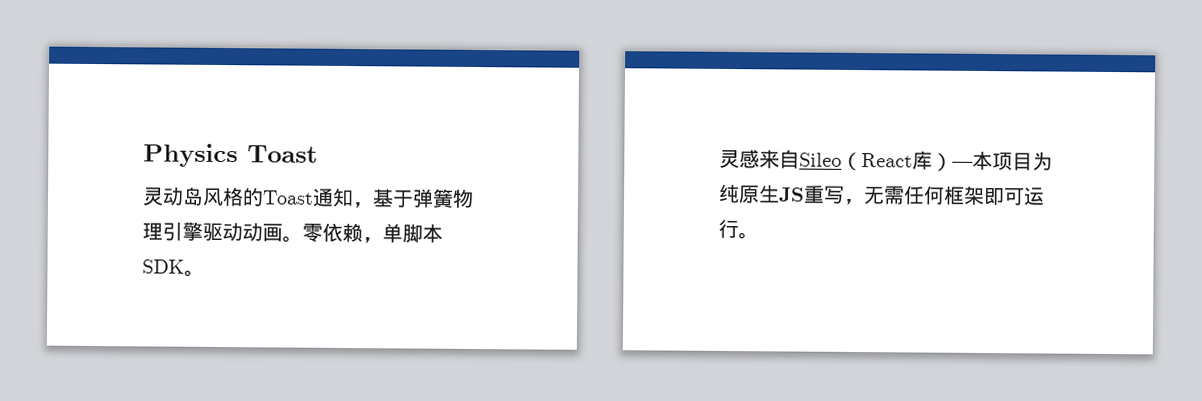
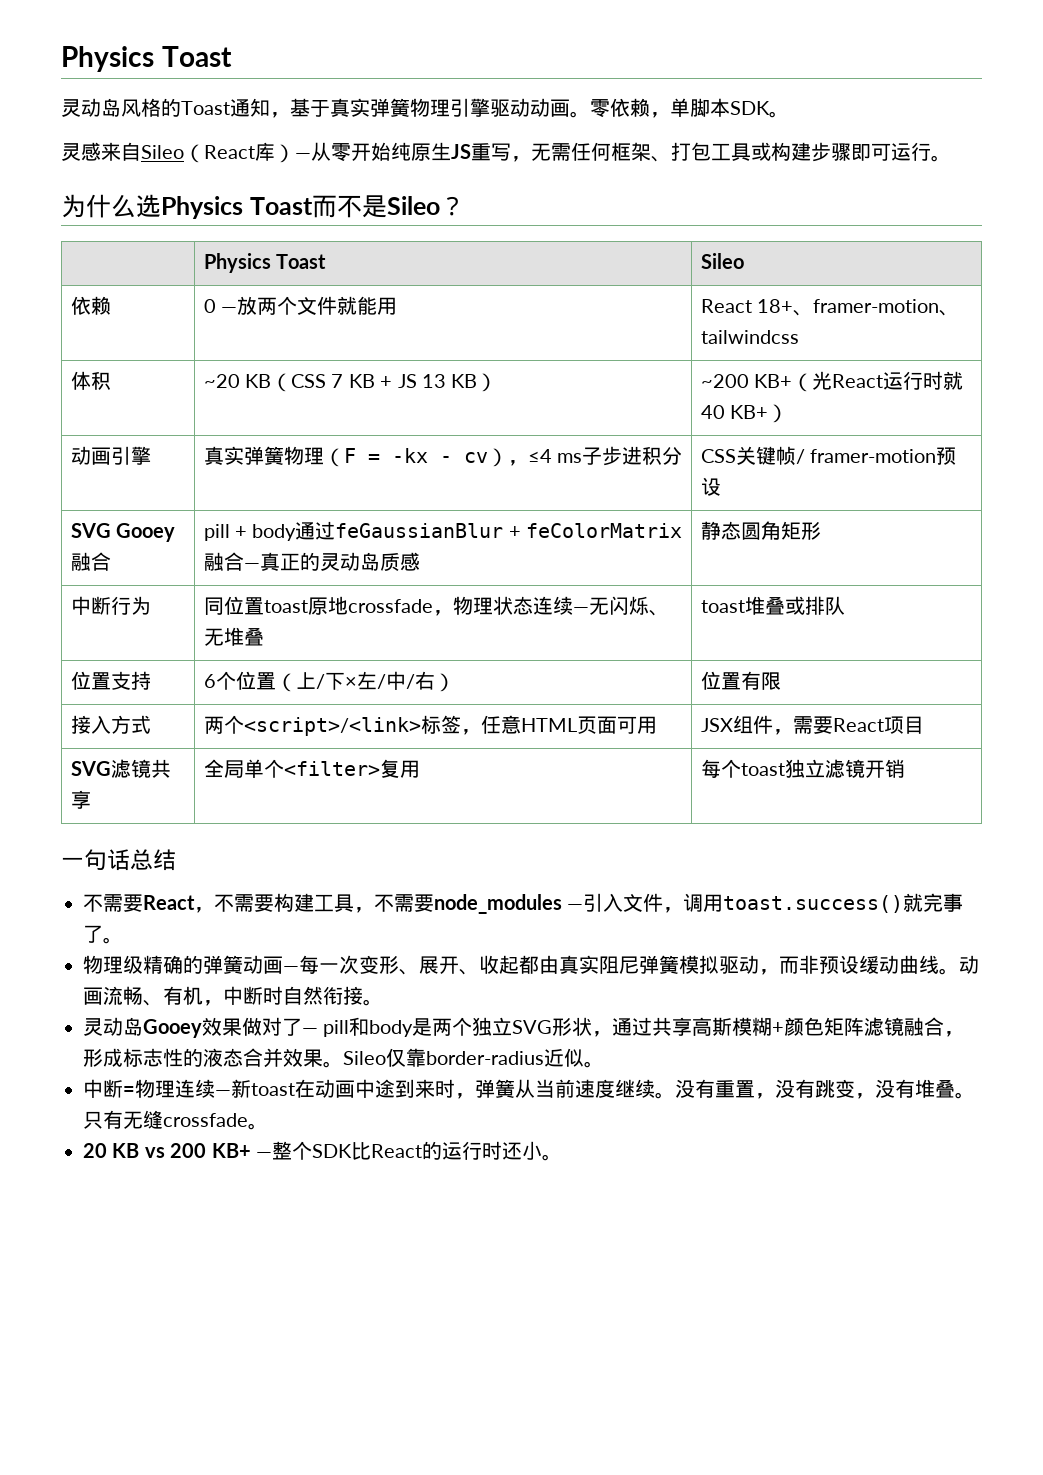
- 灵动岛风格的Toast通知，基于弹簧物理引擎驱动动画。
+ 灵动岛风格的Toast通知，基于真实弹簧物理引擎驱动动画。
- 灵感来自Sileo（React库）—本项目为纯原生JS重写，无需任何框架即可运行。
+ 灵感来自Sileo（React库）—从零开始纯原生JS重写，无需任何框架、打包工具或构建步骤即可运行。
+ 为什么选Physics Toast而不是Sileo？
+ | Physics Toast | Sileo
+ 依赖 | 0 —放两个文件就能用 | React 18+、framer-motion、tailwindcss
+ 体积 | ~20 KB（CSS 7 KB + JS 13 KB） | ~200 KB+（光React运行时就40 KB+）
+ 动画引擎 | 真实弹簧物理（F = -kx - cv），≤4 ms子步进积分 | CSS关键帧/ framer-motion预设
+ SVG Gooey融合 | pill + body通过feGaussianBlur + feColorMatrix融合—真正的灵动岛质感 | 静态圆角矩形
+ 中断行为 | 同位置toast原地crossfade，物理状态连续—无闪烁、无堆叠 | toast堆叠或排队
+ 位置支持 | 6个位置（上/下×左/中/右） | 位置有限
+ 接入方式 | 两个<script>/<link>标签，任意HTML页面可用 | JSX组件，需要React项目
+ SVG滤镜共享 | 全局单个<filter>复用 | 每个toast独立滤镜开销
+ 一句话总结
+ 不需要React，不需要构建工具，不需要node_modules —引入文件，调用toast.success()就完事了。
+ 物理级精确的弹簧动画—每一次变形、展开、收起都由真实阻尼弹簧模拟驱动，而非预设缓动曲线。动画流畅、有机，中断时自然衔接。
+ 灵动岛Gooey效果做对了— pill和body是两个独立SVG形状，通过共享高斯模糊+颜色矩阵滤镜融合，形成标志性的液态合并效果。Sileo仅靠border-radius近似。
+ 中断=物理连续—新toast在动画中途到来时，弹簧从当前速度继续。没有重置，没有跳变，没有堆叠。只有无缝crossfade。
+ 20 KB vs 200 KB+ —整个SDK比React的运行时还小。

